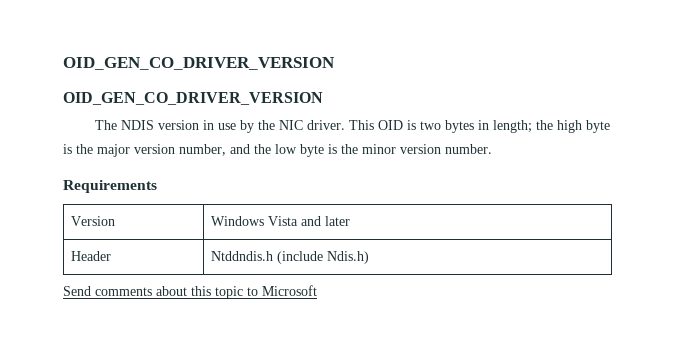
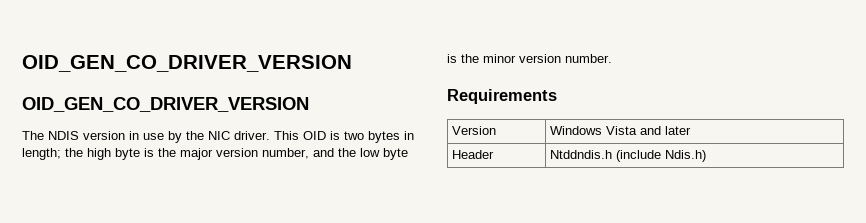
- Send comments about this topic to Microsoft

